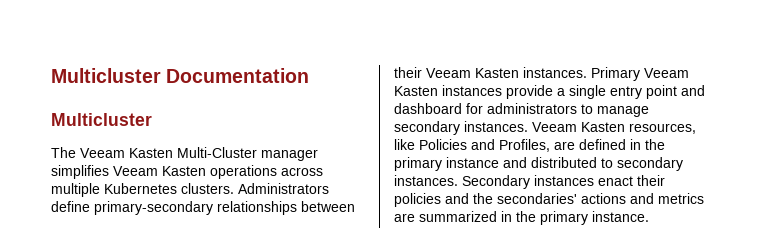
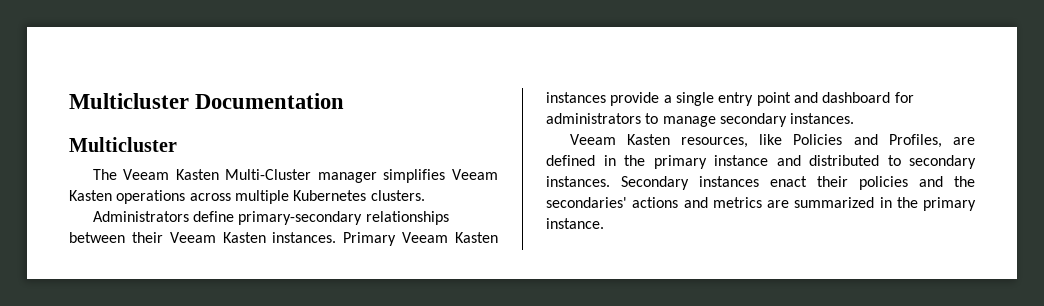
- The Veeam Kasten Multi-Cluster manager simplifies Veeam Kasten operations across multiple Kubernetes clusters. Administrators define primary-secondary relationships between their Veeam Kasten instances.
+ The Veeam Kasten Multi-Cluster manager simplifies Veeam Kasten operations across multiple Kubernetes clusters.
+ Administrators define primary-secondary relationships between their Veeam Kasten instances.
- Primary Veeam Kasten instances provide a single entry point and dashboard for administrators to manage secondary instances. Veeam Kasten resources, like Policies and Profiles, are defined in the primary instance and distributed to secondary instances.
+ Primary Veeam Kasten instances provide a single entry point and dashboard for administrators to manage secondary instances.
+ Veeam Kasten resources, like Policies and Profiles, are defined in the primary instance and distributed to secondary instances.

